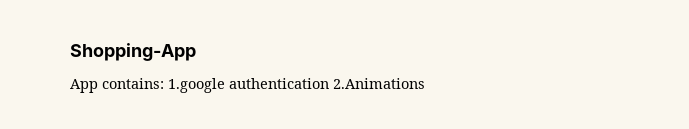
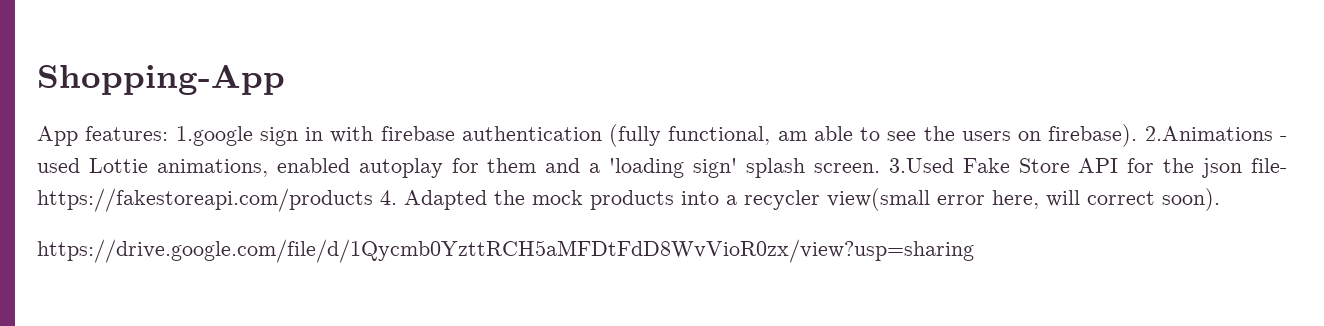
- App contains: 1.google authentication 2.Animations
+ App features: 1.google sign in with firebase authentication (fully functional, am able to see the users on firebase). 2.Animations - used Lottie animations, enabled autoplay for them and a 'loading sign' splash screen. 3.Used Fake Store API for the json file- https://fakestoreapi.com/products 4. Adapted the mock products into a recycler view(small error here, will correct soon).
+ https://drive.google.com/file/d/1Qycmb0YzttRCH5aMFDtFdD8WvVioR0zx/view?usp=sharing

